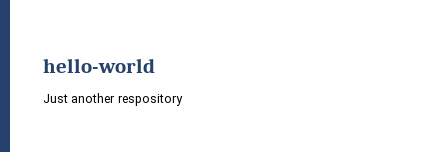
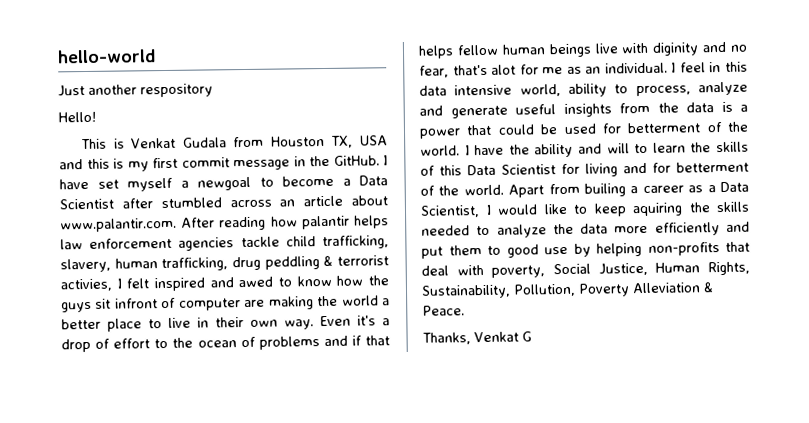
+ Hello!
+ This is Venkat Gudala from Houston TX, USA and this is my first commit message in the GitHub. I have set myself a newgoal to become a Data Scientist after stumbled across an article about www.palantir.com. After reading how palantir helps law enforcement agencies tackle child trafficking, slavery, human trafficking, drug peddling & terrorist activies, I felt inspired and awed to know how the guys sit infront of computer are making the world a better place to live in their own way. Even it's a drop of effort to the ocean of problems and if that helps fellow human beings live with diginity and no fear, that's alot for me as an individual. I feel in this data intensive world, ability to process, analyze and generate useful insights from the data is a power that could be used for betterment of the world. I have the ability and will to learn the skills of this Data Scientist for living and for betterment of the world. Apart from builing a career as a Data Scientist, I would like to keep aquiring the skills needed to analyze the data more efficiently and put them to good use by helping non-profits that deal with poverty, Social Justice, Human Rights, Sustainability, Pollution, Poverty Alleviation & Peace.
+ Thanks, Venkat G

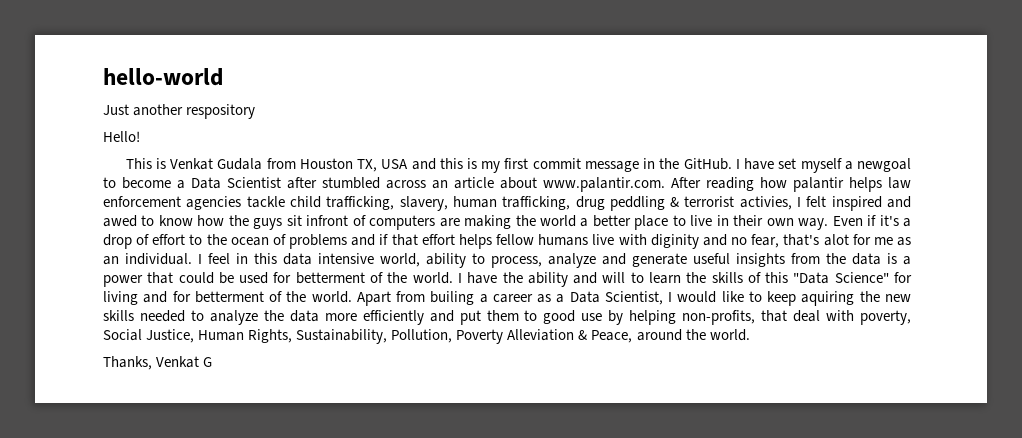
- I have set myself a newgoal to become a Data Scientist after stumbled across an article about www.palantir.com. After reading how palantir helps law enforcement agencies tackle child trafficking, slavery, human trafficking, drug peddling & terrorist activies, I felt inspired and awed to know how the guys sit infront of computer are making the world a better place to live in their own way.
+ I have set myself a newgoal to become a Data Scientist after stumbled across an article about www.palantir.com. After reading how palantir helps law enforcement agencies tackle child trafficking, slavery, human trafficking, drug peddling & terrorist activies, I felt inspired and awed to know how the guys sit infront of computers are making the world a better place to live in their own way.
- Even it's a drop of effort to the ocean of problems and if that helps fellow human beings live with diginity and no fear, that's alot for me as an individual.
+ Even if it's a drop of effort to the ocean of problems and if that effort helps fellow humans live with diginity and no fear, that's alot for me as an individual.
- I have the ability and will to learn the skills of this Data Scientist for living and for betterment of the world.
+ I have the ability and will to learn the skills of this "Data Science" for living and for betterment of the world.
- Apart from builing a career as a Data Scientist, I would like to keep aquiring the skills needed to analyze the data more efficiently and put them to good use by helping non-profits that deal with poverty, Social Justice, Human Rights, Sustainability, Pollution, Poverty Alleviation & Peace.
+ Apart from builing a career as a Data Scientist, I would like to keep aquiring the new skills needed to analyze the data more efficiently and put them to good use by helping non-profits, that deal with poverty, Social Justice, Human Rights, Sustainability, Pollution, Poverty Alleviation & Peace, around the world.

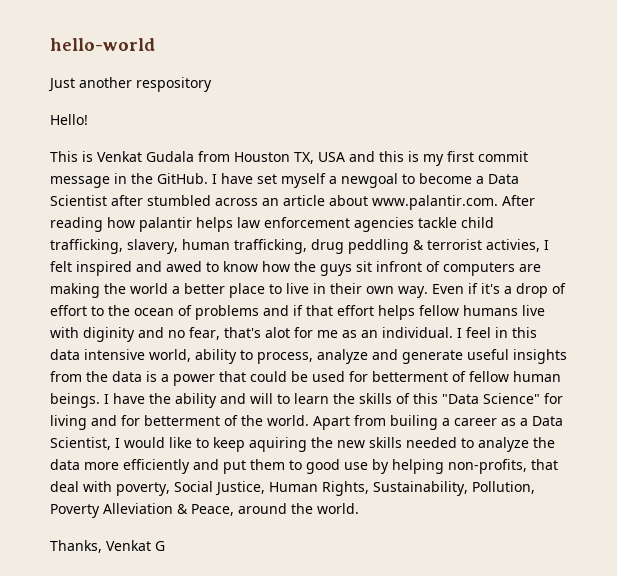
- I feel in this data intensive world, ability to process, analyze and generate useful insights from the data is a power that could be used for betterment of the world.
+ I feel in this data intensive world, ability to process, analyze and generate useful insights from the data is a power that could be used for betterment of fellow human beings.

